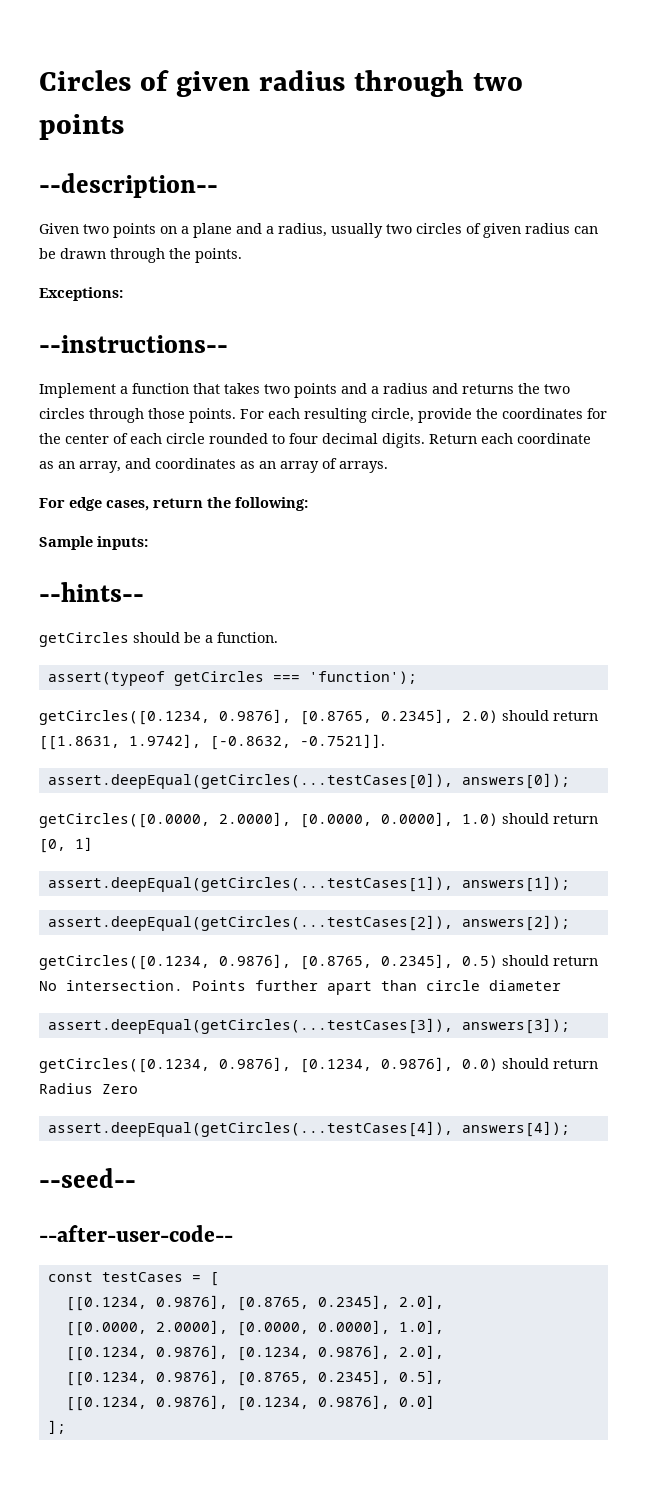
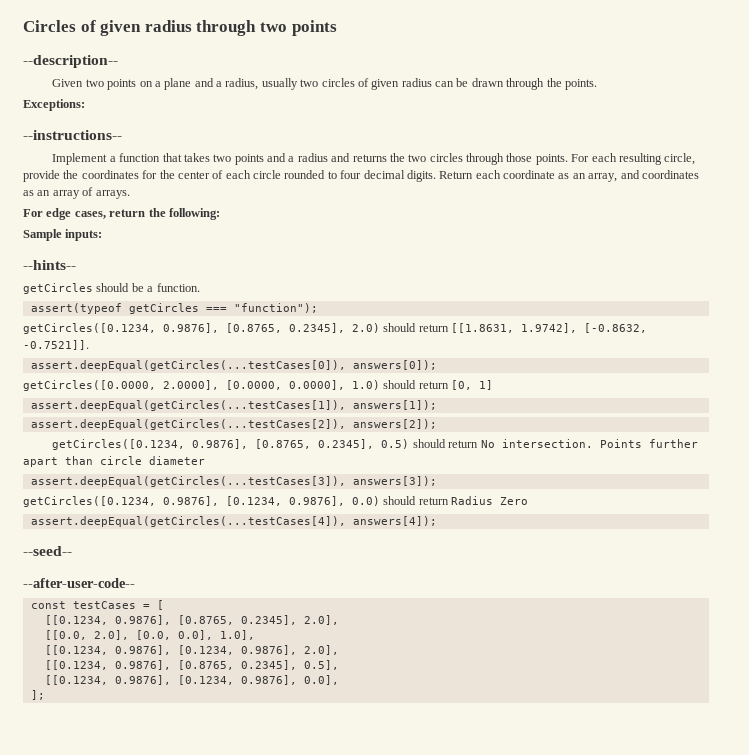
- assert(typeof getCircles === 'function');
+ assert(typeof getCircles === "function");
- [[0.0000, 2.0000], [0.0000, 0.0000], 1.0],
+ [[0.0, 2.0], [0.0, 0.0], 1.0],
- [[0.1234, 0.9876], [0.1234, 0.9876], 0.0]
+ [[0.1234, 0.9876], [0.1234, 0.9876], 0.0],

